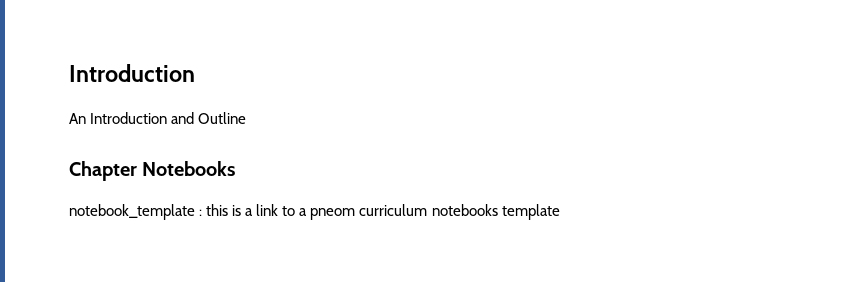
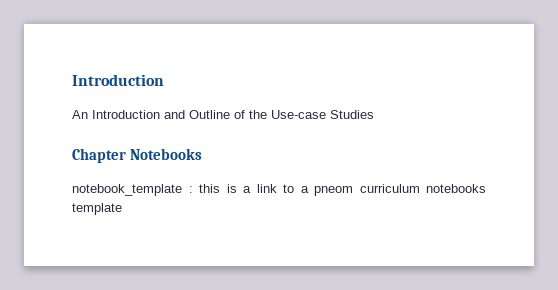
- An Introduction and Outline
+ An Introduction and Outline of the Use-case Studies

